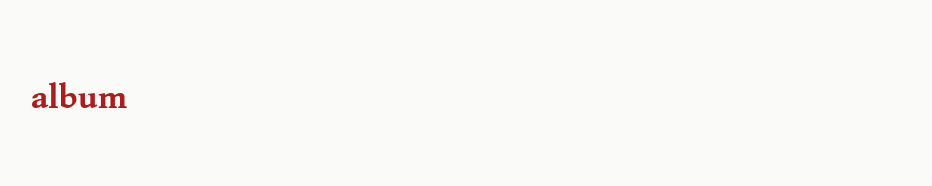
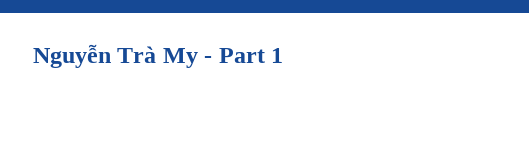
- album
+ Nguyễn Trà My - Part 1

